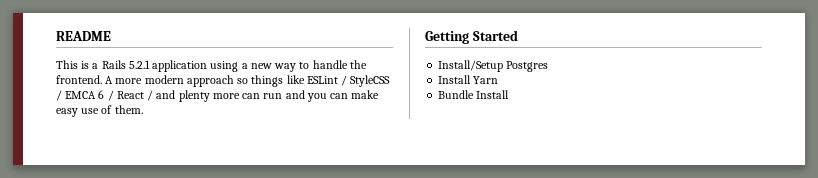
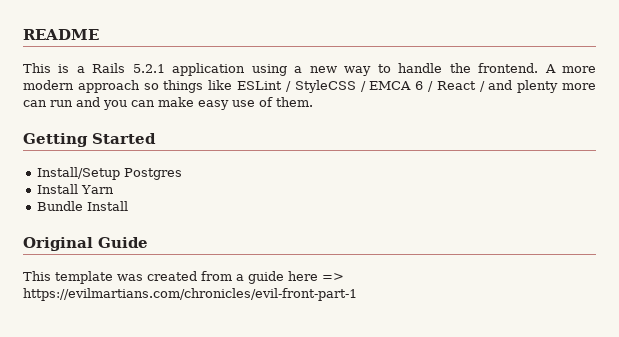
+ Original Guide
+ This template was created from a guide here => https://evilmartians.com/chronicles/evil-front-part-1

